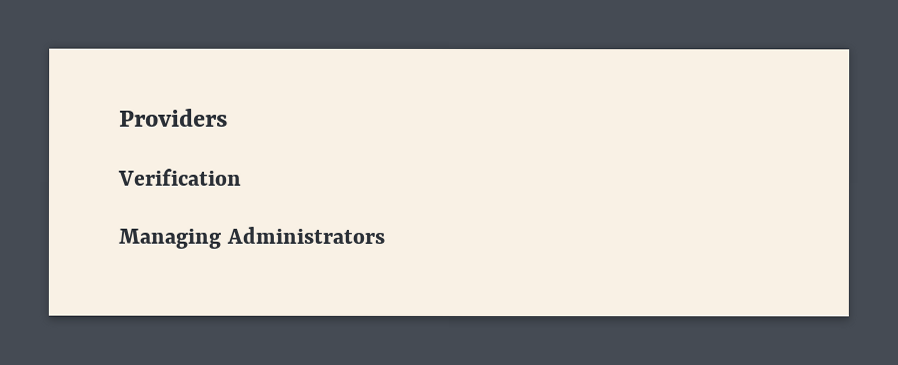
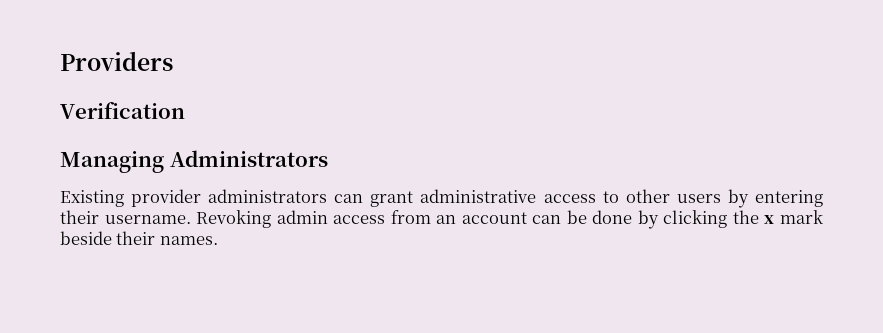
+ Existing provider administrators can grant administrative access to other users by entering their username. Revoking admin access from an account can be done by clicking the x mark beside their names.

